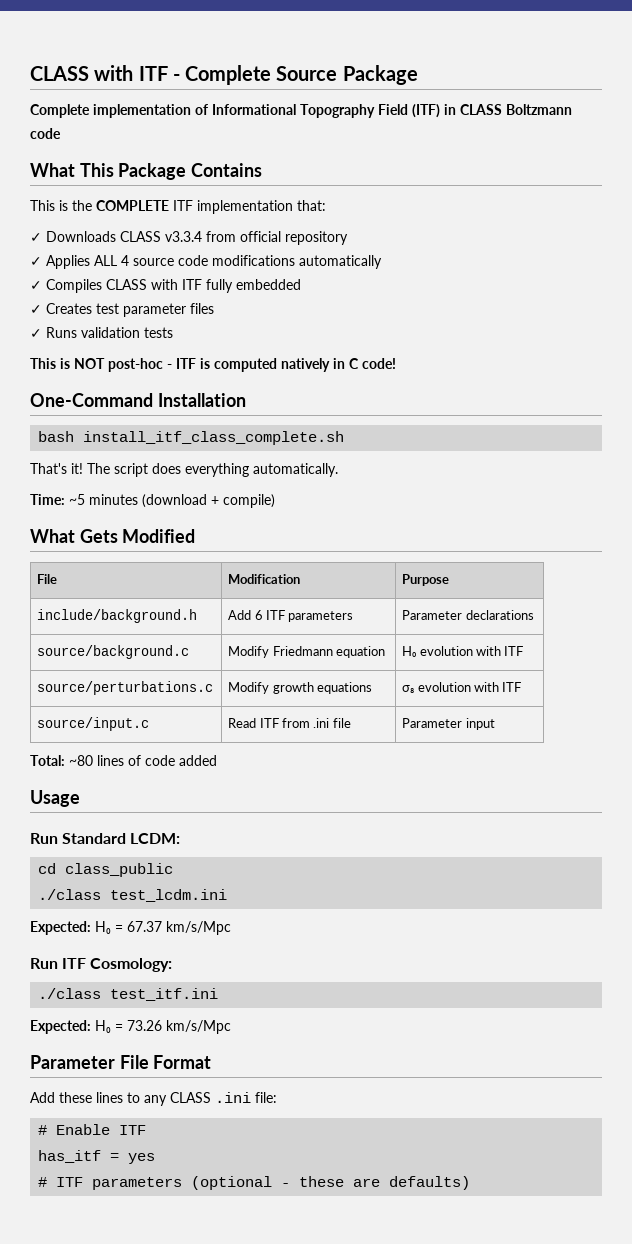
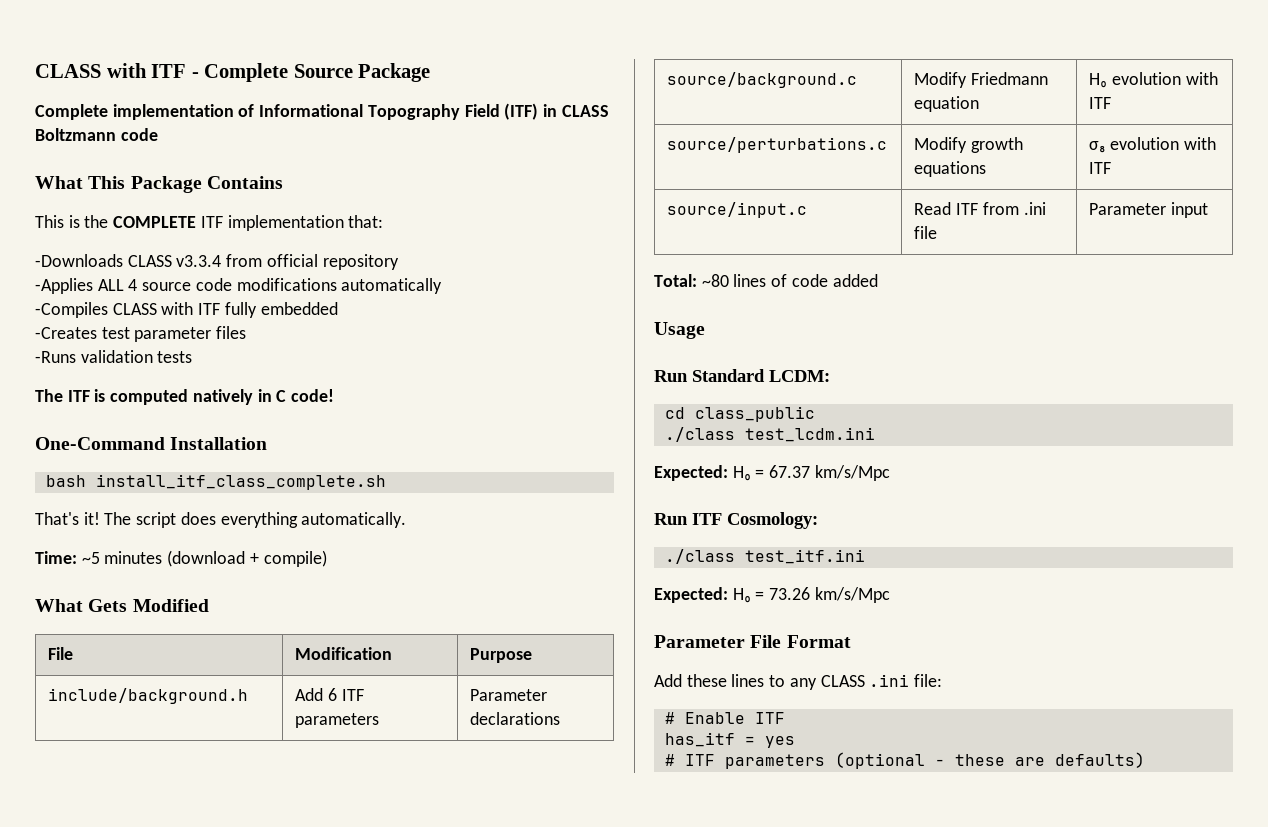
- ✓ Downloads CLASS v3.3.4 from official repository
+ -Downloads CLASS v3.3.4 from official repository
- ✓ Applies ALL 4 source code modifications automatically
+ -Applies ALL 4 source code modifications automatically
- ✓ Compiles CLASS with ITF fully embedded
+ -Compiles CLASS with ITF fully embedded
- ✓ Creates test parameter files
+ -Creates test parameter files
- ✓ Runs validation tests
+ -Runs validation tests
- This is NOT post-hoc - ITF is computed natively in C code!
+ The ITF is computed natively in C code!

